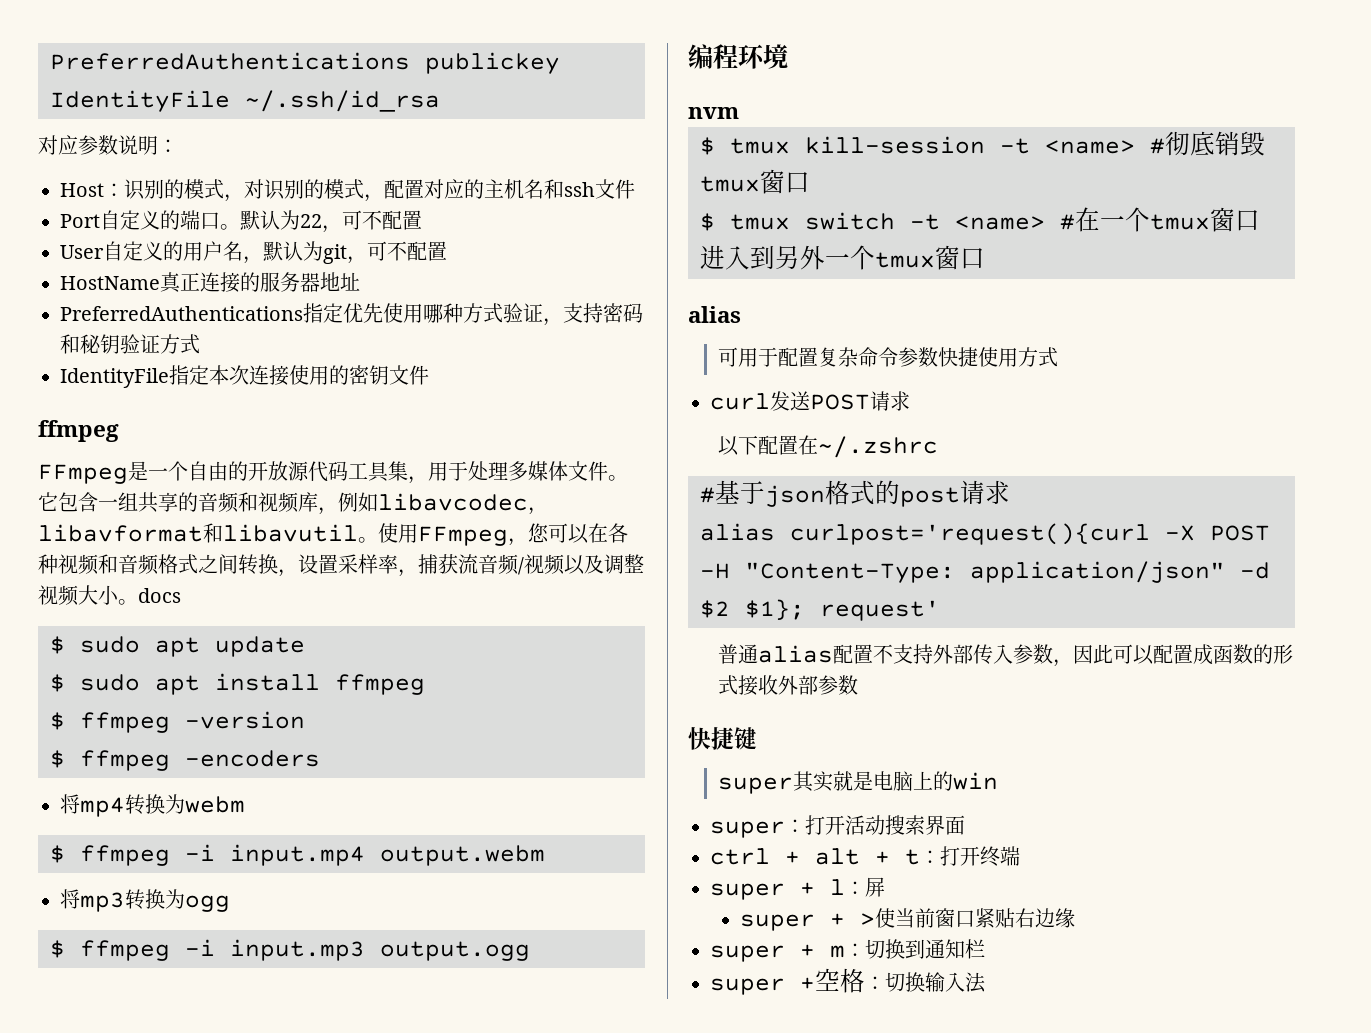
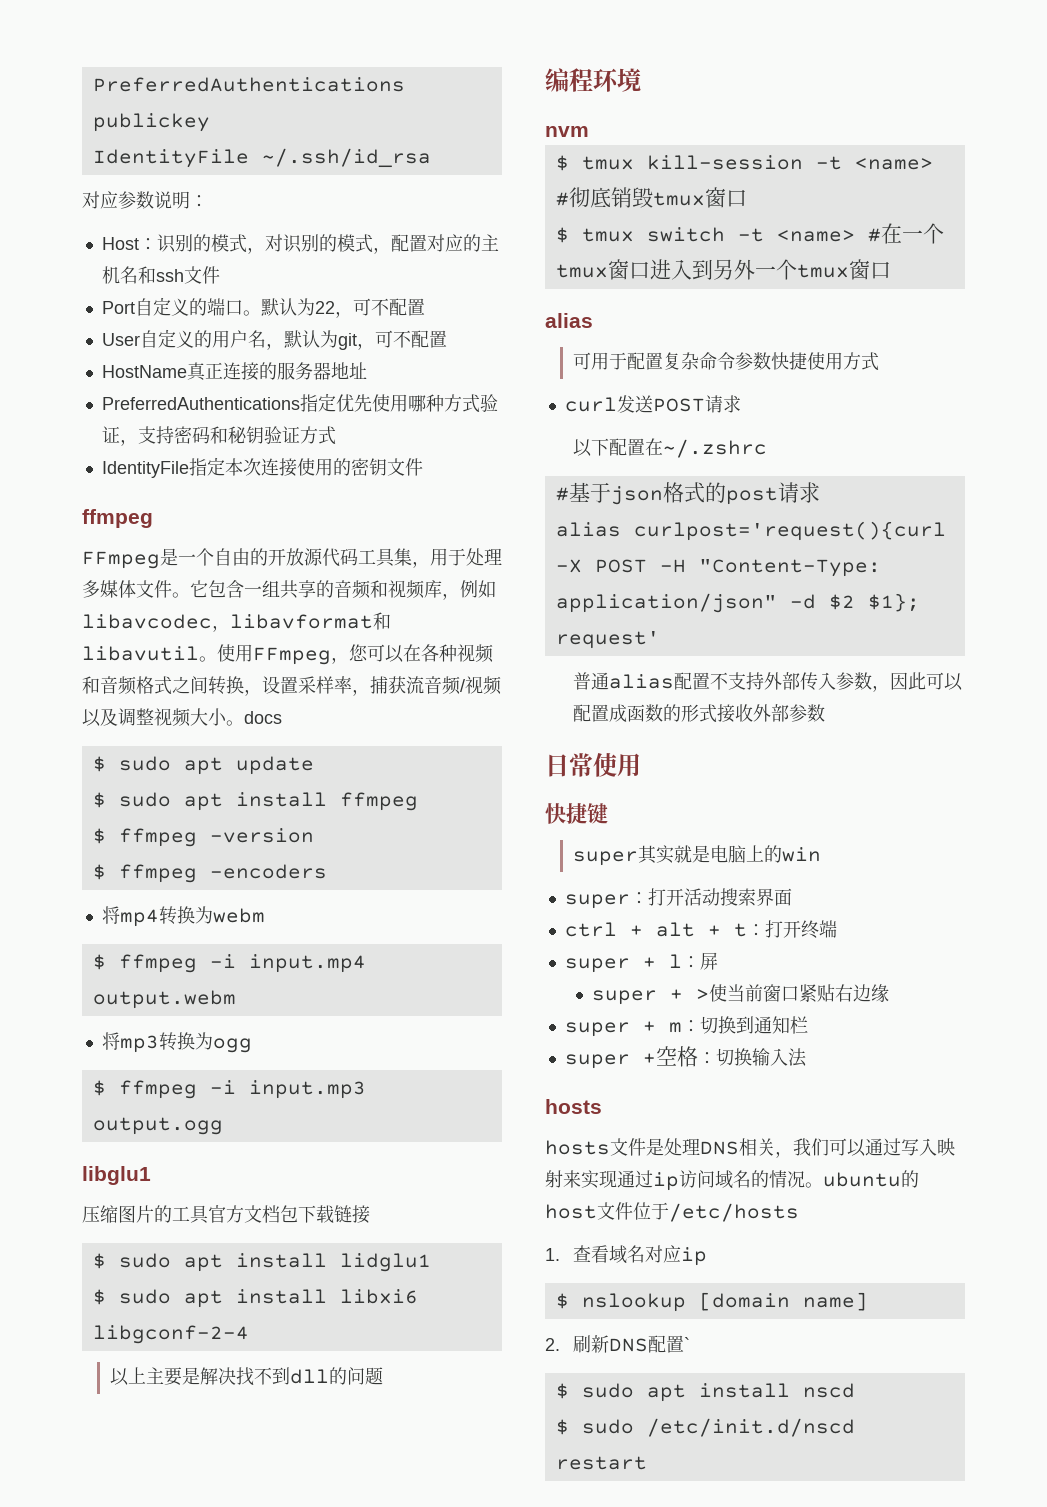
+ libglu1
+ 压缩图片的工具官方文档包下载链接
+ $ sudo apt install lidglu1
+ $ sudo apt install libxi6 libgconf-2-4
+ 以上主要是解决找不到dll的问题
+ 日常使用
  super +空格：切换输入法
+ hosts
+ hosts文件是处理DNS相关，我们可以通过写入映射来实现通过ip访问域名的情况。ubuntu的host文件位于/etc/hosts
+ 1.查看域名对应ip
+ $ nslookup [domain name]
+ 2.刷新DNS配置`
+ $ sudo apt install nscd
+ $ sudo /etc/init.d/nscd restart

